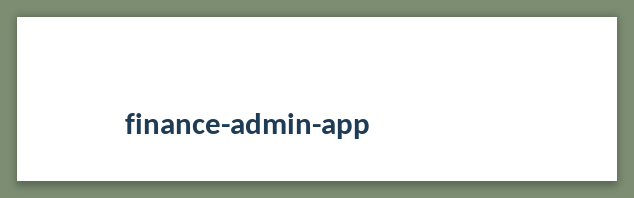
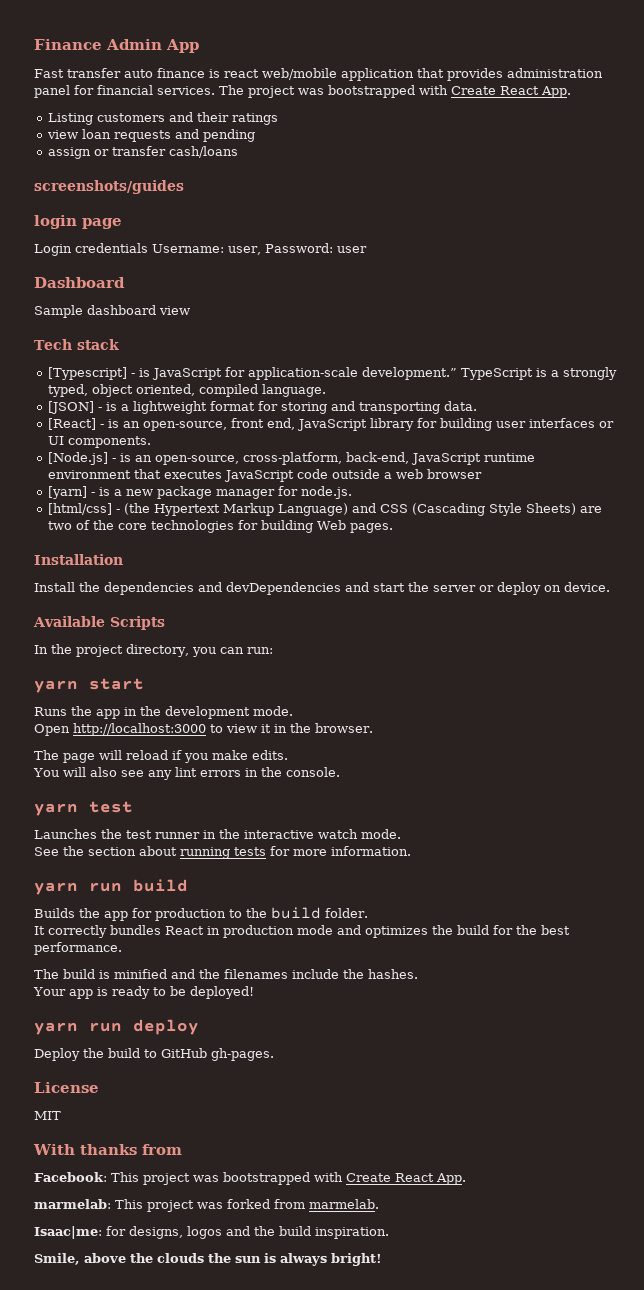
- finance-admin-app
+ Finance Admin App
+ Fast transfer auto finance is react web/mobile application that provides administration panel for financial services. The project was bootstrapped with Create React App.
+ Listing customers and their ratings
+ view loan requests and pending
+ assign or transfer cash/loans
+ screenshots/guides
+ login page
+ Login credentials Username: user, Password: user
+ Dashboard
+ Sample dashboard view
+ Tech stack
+ [Typescript] - is JavaScript for application-scale development.” TypeScript is a strongly typed, object oriented, compiled language.
+ [JSON] - is a lightweight format for storing and transporting data.
+ [React] - is an open-source, front end, JavaScript library for building user interfaces or UI components.
+ [Node.js] - is an open-source, cross-platform, back-end, JavaScript runtime environment that executes JavaScript code outside a web browser
+ [yarn] - is a new package manager for node.js.
+ [html/css] - (the Hypertext Markup Language) and CSS (Cascading Style Sheets) are two of the core technologies for building Web pages.
+ Installation
+ Install the dependencies and devDependencies and start the server or deploy on device.
+ Available Scripts
+ In the project directory, you can run:
+ yarn start
+ Runs the app in the development mode.
+ Open http://localhost:3000 to view it in the browser.
+ The page will reload if you make edits.
+ You will also see any lint errors in the console.
+ yarn test
+ Launches the test runner in the interactive watch mode.
+ See the section about running tests for more information.
+ yarn run build
+ Builds the app for production to the build folder.
+ It correctly bundles React in production mode and optimizes the build for the best performance.
+ The build is minified and the filenames include the hashes.
+ Your app is ready to be deployed!
+ yarn run deploy
+ Deploy the build to GitHub gh-pages.
+ License
+ MIT
+ With thanks from
+ Facebook: This project was bootstrapped with Create React App.
+ marmelab: This project was forked from marmelab.
+ Isaac|me: for designs, logos and the build inspiration.
+ Smile, above the clouds the sun is always bright!

